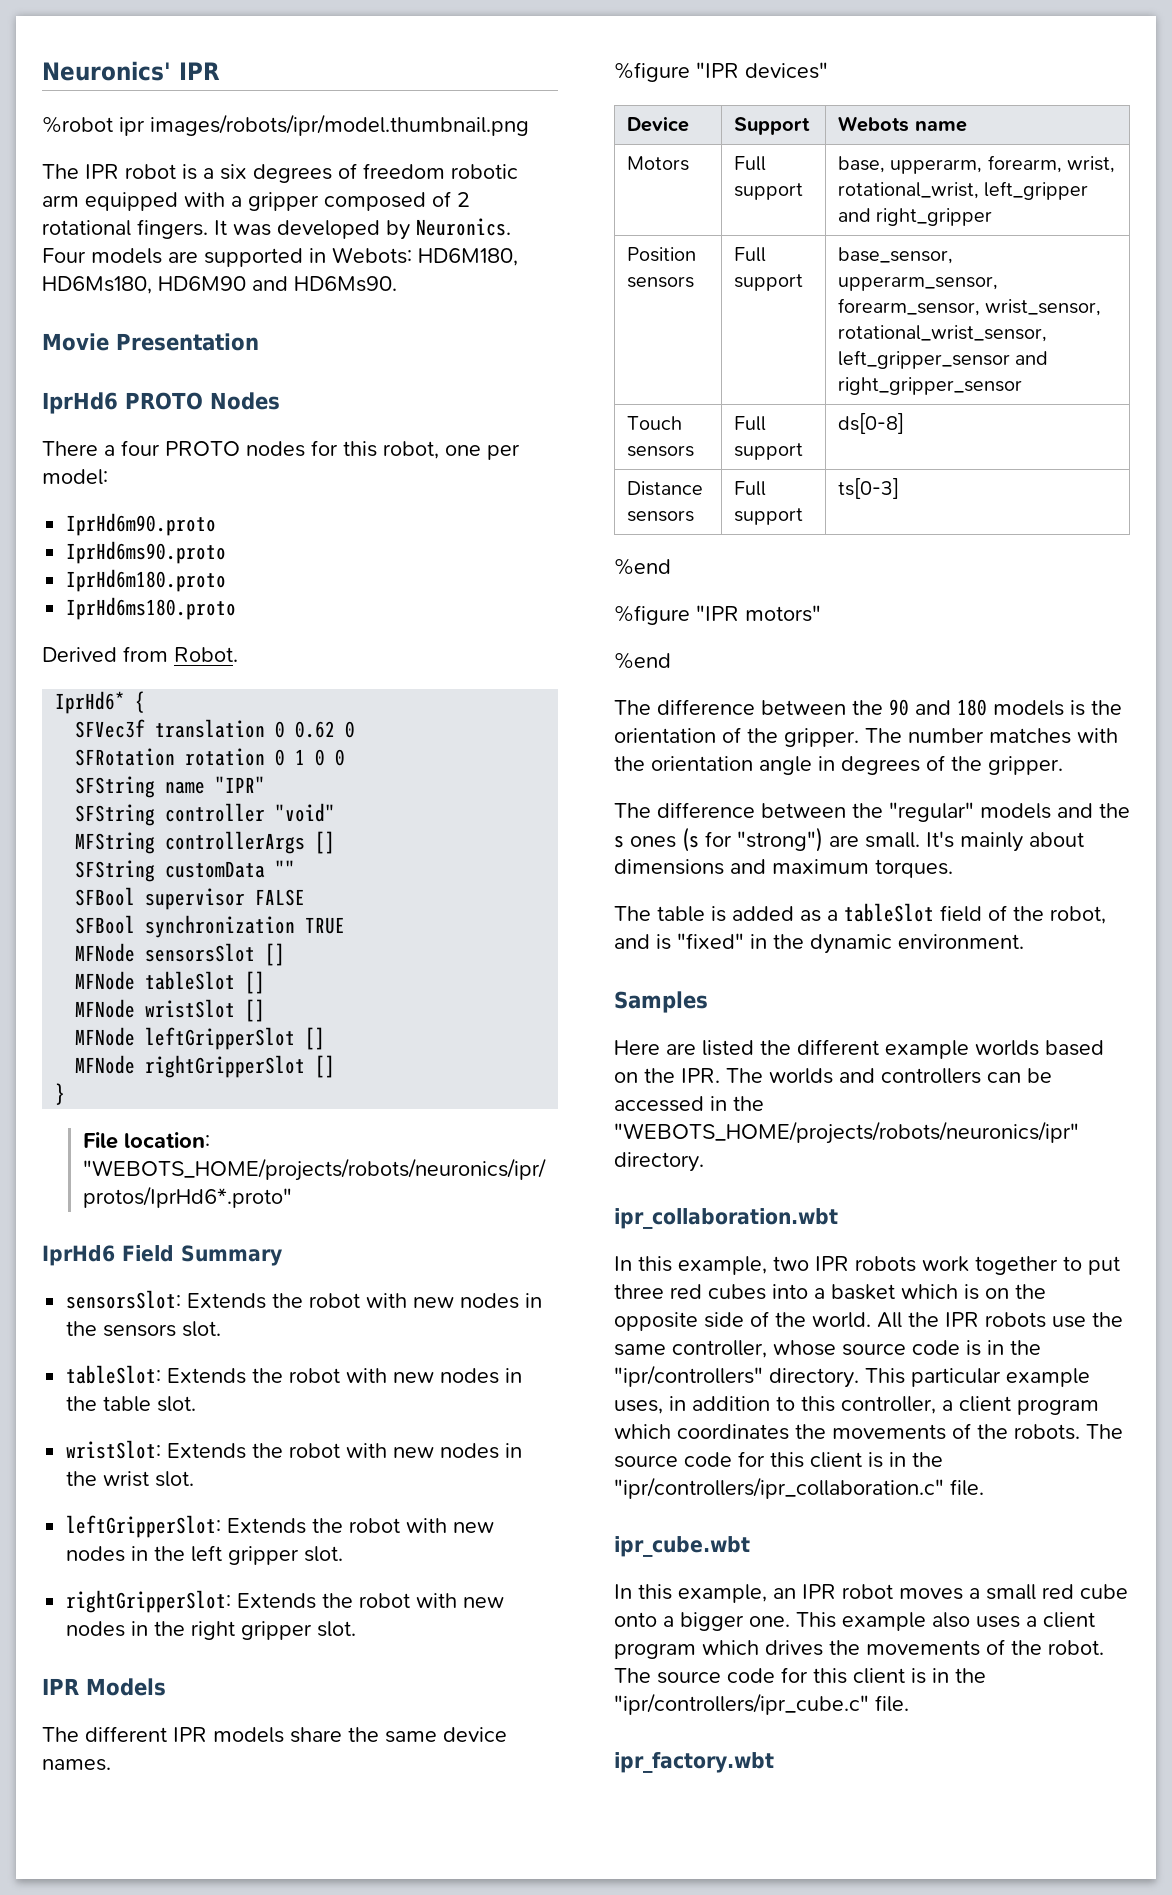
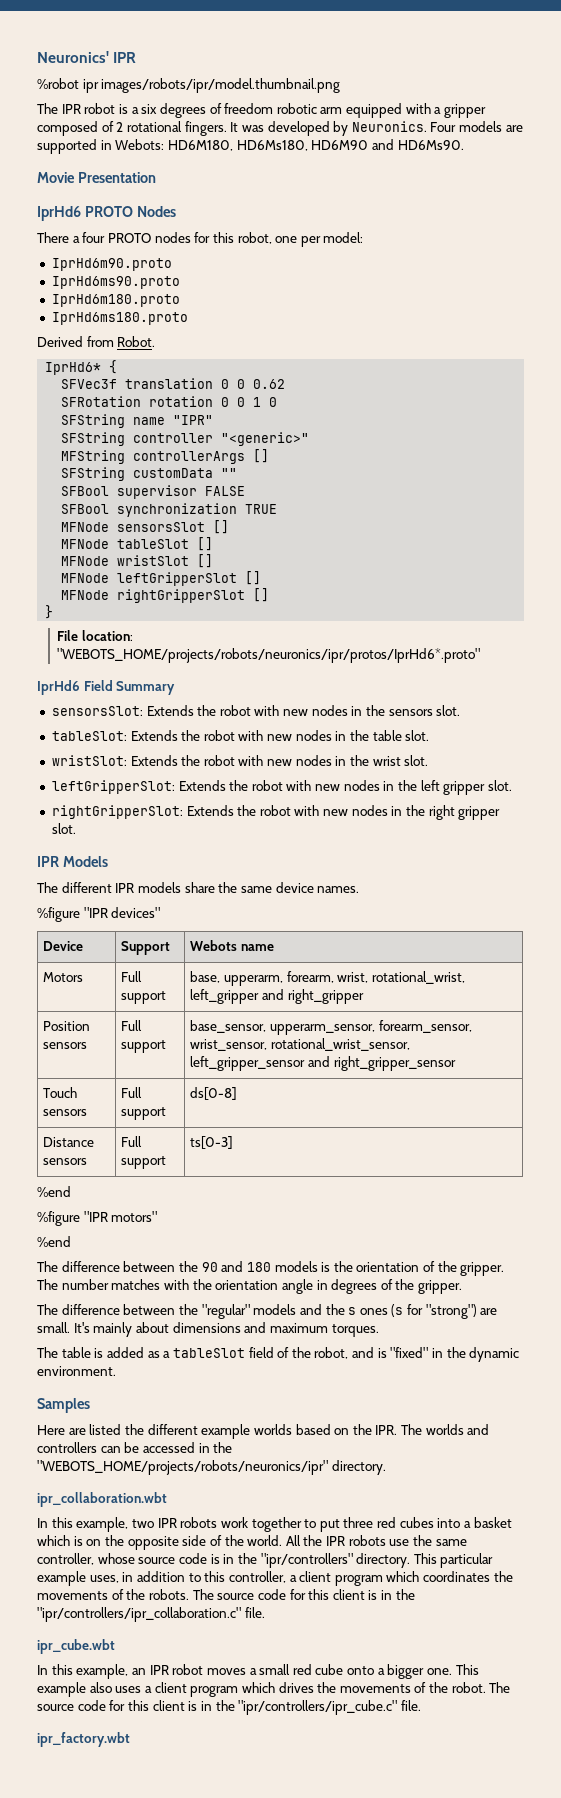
- SFVec3f translation 0 0.62 0
+ SFVec3f translation 0 0 0.62
- SFRotation rotation 0 1 0 0
+ SFRotation rotation 0 0 1 0
- SFString controller "void"
+ SFString controller "<generic>"

